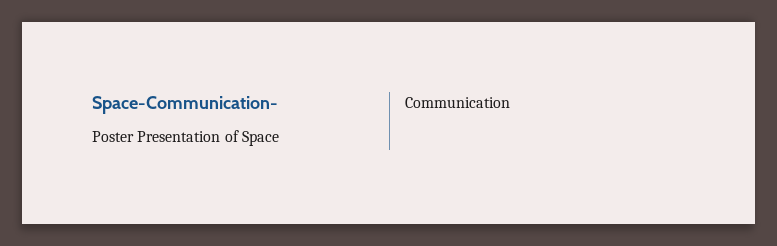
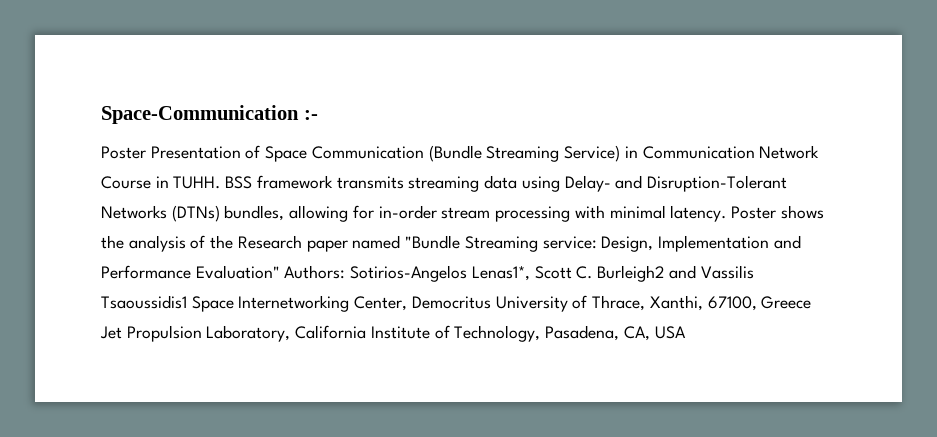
- Space-Communication-
+ Space-Communication :-
- Poster Presentation of Space Communication
+ Poster Presentation of Space Communication (Bundle Streaming Service) in Communication Network Course in TUHH. BSS framework transmits streaming data using Delay- and Disruption-Tolerant Networks (DTNs) bundles, allowing for in-order stream processing with minimal latency. Poster shows the analysis of the Research paper named "Bundle Streaming service: Design, Implementation and Performance Evaluation" Authors: Sotirios-Angelos Lenas1*, Scott C. Burleigh2 and Vassilis Tsaoussidis1 Space Internetworking Center, Democritus University of Thrace, Xanthi, 67100, Greece Jet Propulsion Laboratory, California Institute of Technology, Pasadena, CA, USA

